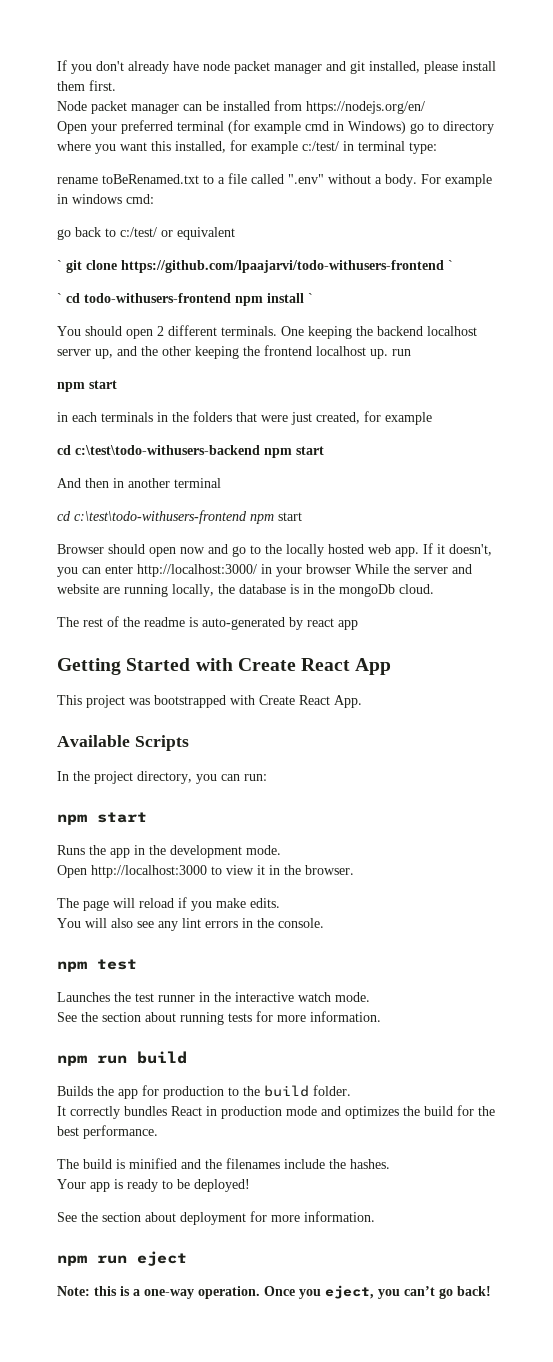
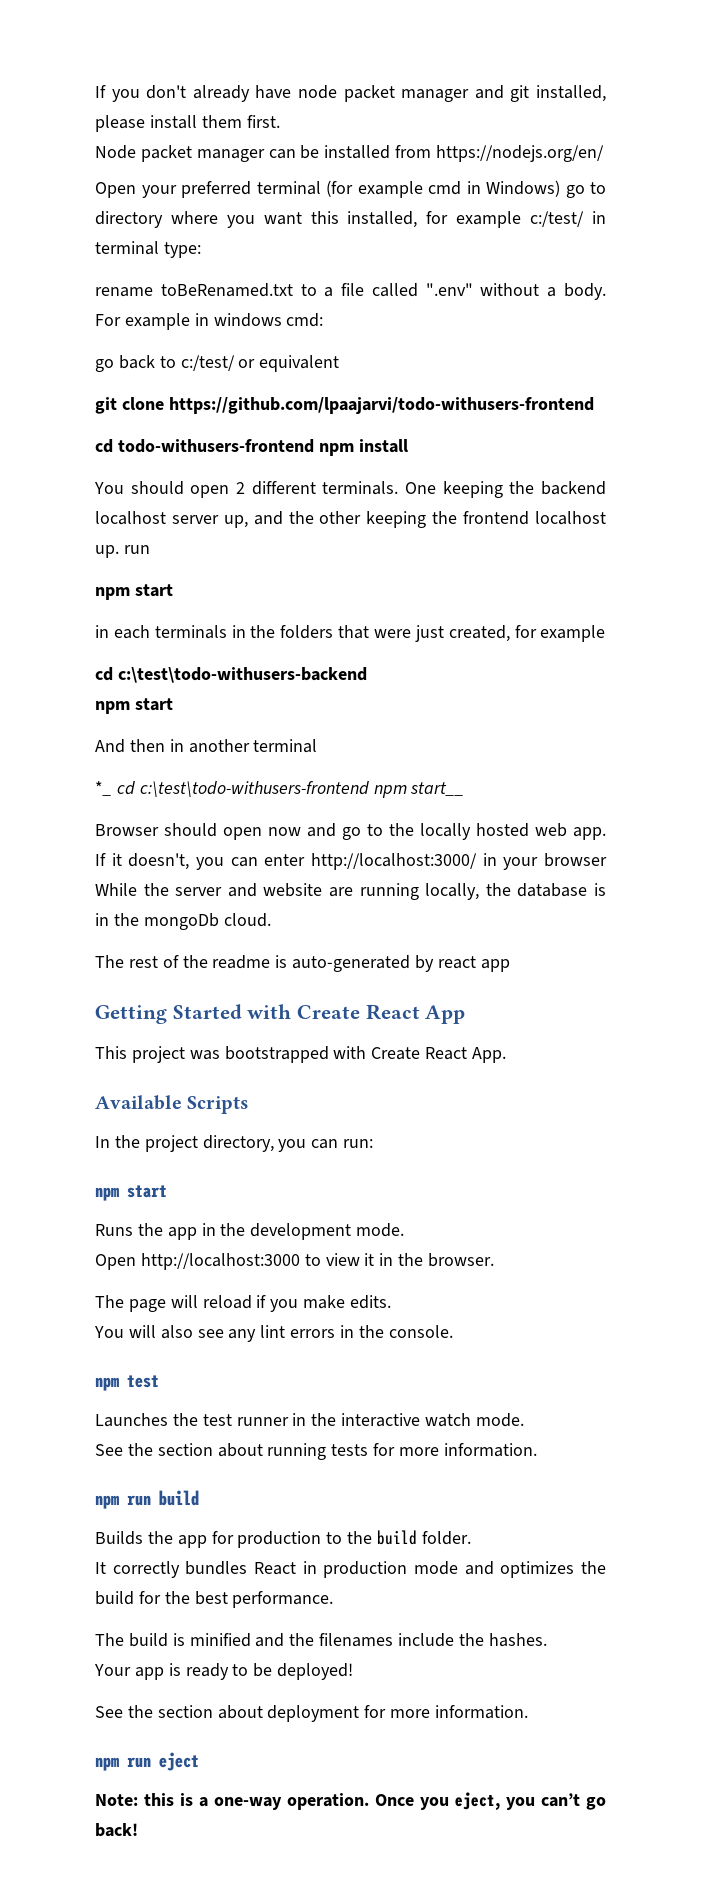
- ` git clone https://github.com/lpaajarvi/todo-withusers-frontend `
- ` cd todo-withusers-frontend npm install `
+ git clone https://github.com/lpaajarvi/todo-withusers-frontend
+ cd todo-withusers-frontend npm install
- cd c:\test\todo-withusers-backend npm start
+ cd c:\test\todo-withusers-backend
+ npm start
- cd c:\test\todo-withusers-frontend npm start
+ *_ cd c:\test\todo-withusers-frontend npm start__

